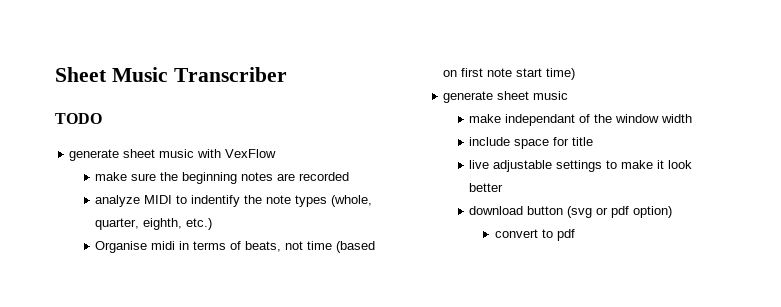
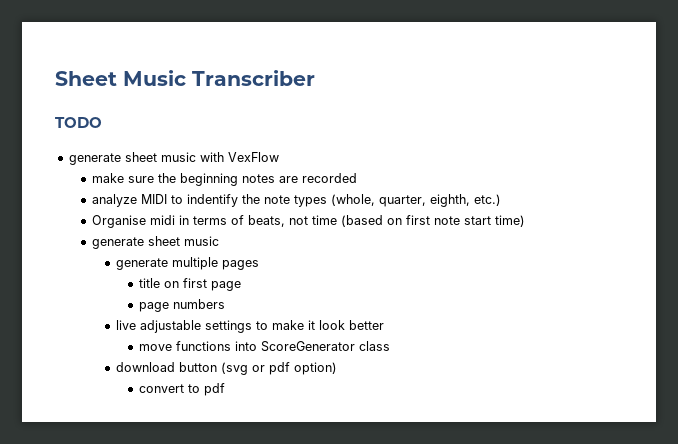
- make independant of the window width
- include space for title
+ generate multiple pages
+ title on first page
+ page numbers
+ move functions into ScoreGenerator class

